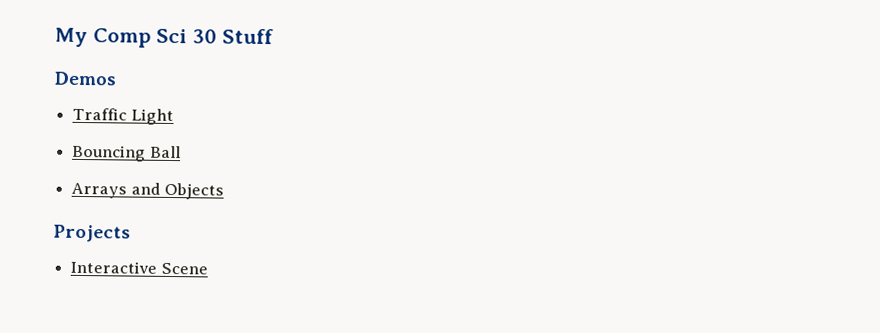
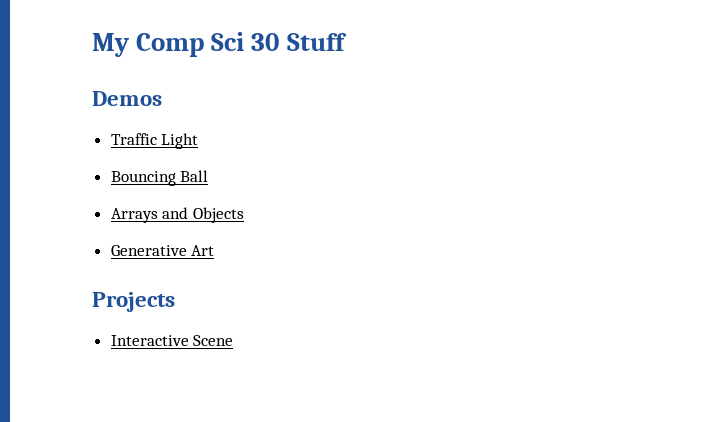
+ Generative Art

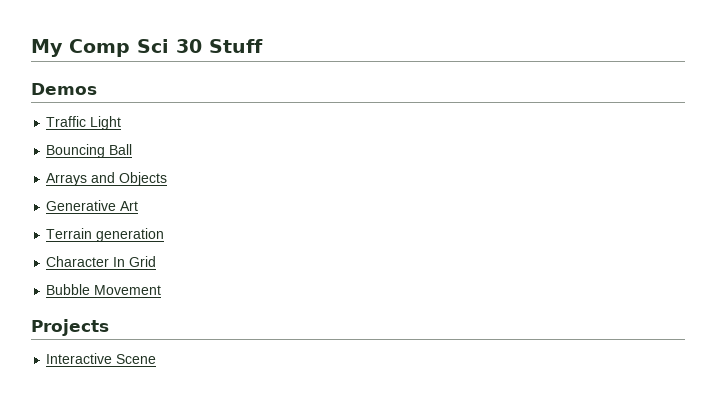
+ Terrain generation
+ Character In Grid
+ Bubble Movement

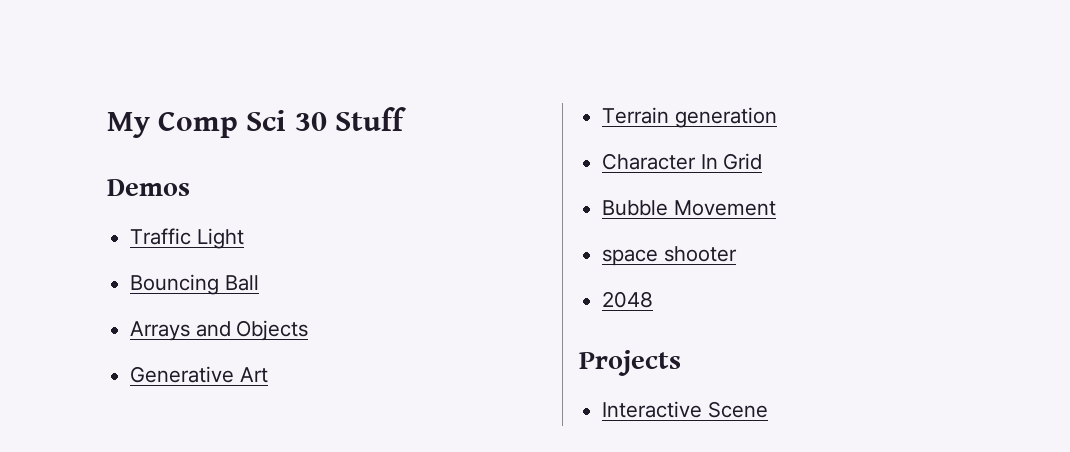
+ space shooter
+ 2048

